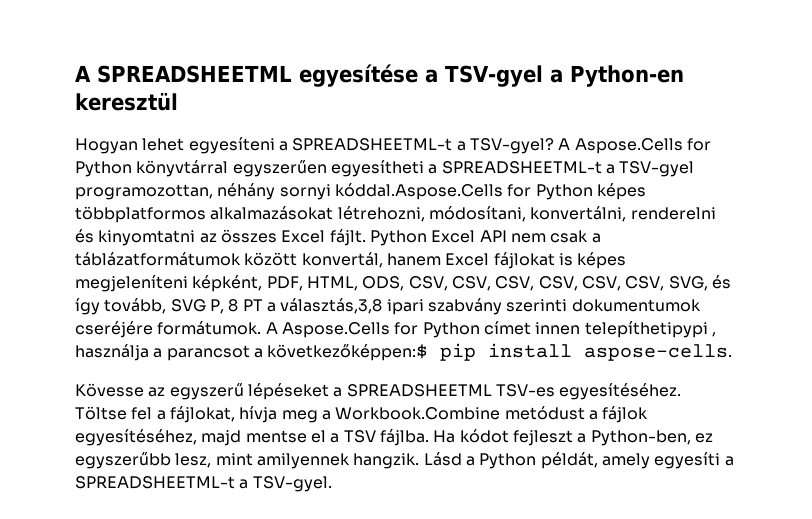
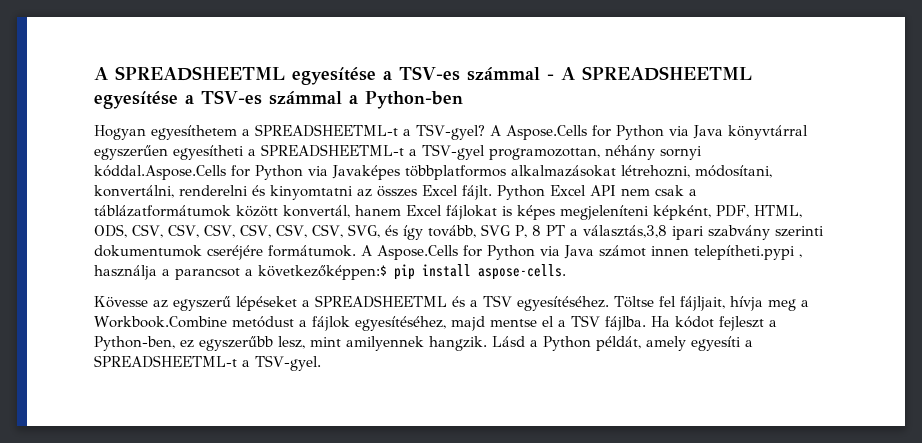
- A SPREADSHEETML egyesítése a TSV-gyel a Python-en keresztül
+ A SPREADSHEETML egyesítése a TSV-es számmal - A SPREADSHEETML egyesítése a TSV-es számmal a Python-ben
- Hogyan lehet egyesíteni a SPREADSHEETML-t a TSV-gyel?
+ Hogyan egyesíthetem a SPREADSHEETML-t a TSV-gyel?
- A Aspose.Cells for Python könyvtárral egyszerűen egyesítheti a SPREADSHEETML-t a TSV-gyel programozottan, néhány sornyi kóddal.Aspose.Cells for Python képes többplatformos alkalmazásokat létrehozni, módosítani, konvertálni, renderelni és kinyomtatni az összes Excel fájlt.
+ A Aspose.Cells for Python via Java könyvtárral egyszerűen egyesítheti a SPREADSHEETML-t a TSV-gyel programozottan, néhány sornyi kóddal.Aspose.Cells for Python via Javaképes többplatformos alkalmazásokat létrehozni, módosítani, konvertálni, renderelni és kinyomtatni az összes Excel fájlt.
- A Aspose.Cells for Python címet innen telepíthetipypi , használja a parancsot a következőképpen:$ pip install aspose-cells.
+ A Aspose.Cells for Python via Java számot innen telepítheti.pypi , használja a parancsot a következőképpen:$ pip install aspose-cells.
- Kövesse az egyszerű lépéseket a SPREADSHEETML TSV-es egyesítéséhez.
+ Kövesse az egyszerű lépéseket a SPREADSHEETML és a TSV egyesítéséhez.
- Töltse fel a fájlokat, hívja meg a Workbook.Combine metódust a fájlok egyesítéséhez, majd mentse el a TSV fájlba.
+ Töltse fel fájljait, hívja meg a Workbook.Combine metódust a fájlok egyesítéséhez, majd mentse el a TSV fájlba.

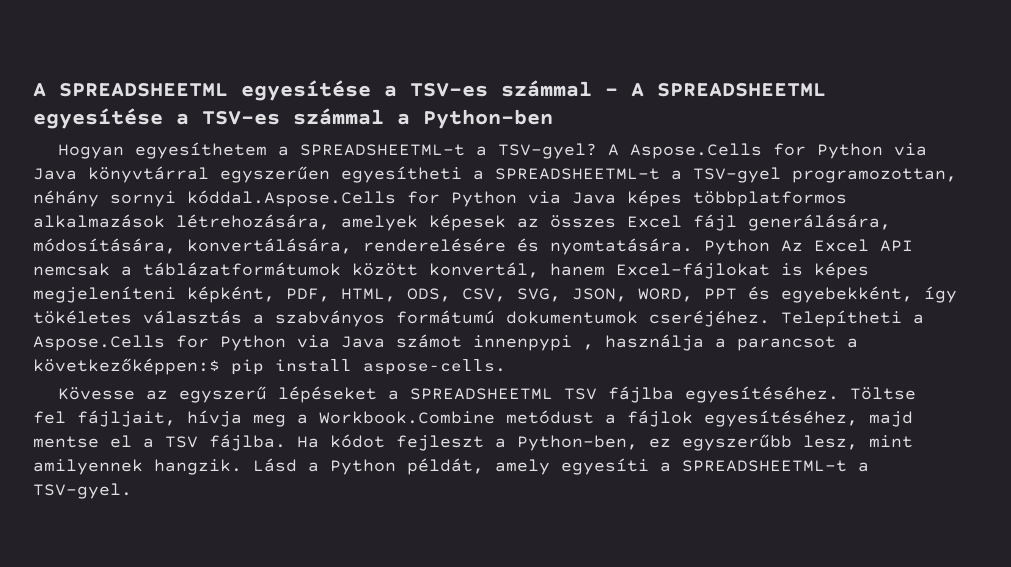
- A Aspose.Cells for Python via Java könyvtárral egyszerűen egyesítheti a SPREADSHEETML-t a TSV-gyel programozottan, néhány sornyi kóddal.Aspose.Cells for Python via Javaképes többplatformos alkalmazásokat létrehozni, módosítani, konvertálni, renderelni és kinyomtatni az összes Excel fájlt. Python Excel API nem csak a táblázatformátumok között konvertál, hanem Excel fájlokat is képes megjeleníteni képként, PDF, HTML, ODS, CSV, CSV, CSV, CSV, CSV, CSV, SVG, és így tovább, SVG P, 8 PT a választás,3,8 ipari szabvány szerinti dokumentumok cseréjére formátumok. A Aspose.Cells for Python via Java számot innen telepítheti.pypi , használja a parancsot a következőképpen:$ pip install aspose-cells.
+ A Aspose.Cells for Python via Java könyvtárral egyszerűen egyesítheti a SPREADSHEETML-t a TSV-gyel programozottan, néhány sornyi kóddal.Aspose.Cells for Python via Java képes többplatformos alkalmazások létrehozására, amelyek képesek az összes Excel fájl generálására, módosítására, konvertálására, renderelésére és nyomtatására. Python Az Excel API nemcsak a táblázatformátumok között konvertál, hanem Excel-fájlokat is képes megjeleníteni képként, PDF, HTML, ODS, CSV, SVG, JSON, WORD, PPT és egyebekként, így tökéletes választás a szabványos formátumú dokumentumok cseréjéhez. Telepítheti a Aspose.Cells for Python via Java számot innenpypi , használja a parancsot a következőképpen:$ pip install aspose-cells.
- Kövesse az egyszerű lépéseket a SPREADSHEETML és a TSV egyesítéséhez.
+ Kövesse az egyszerű lépéseket a SPREADSHEETML TSV fájlba egyesítéséhez.

